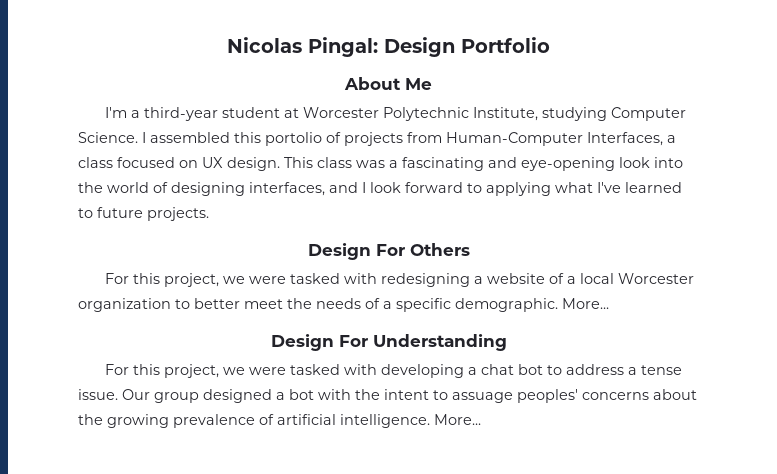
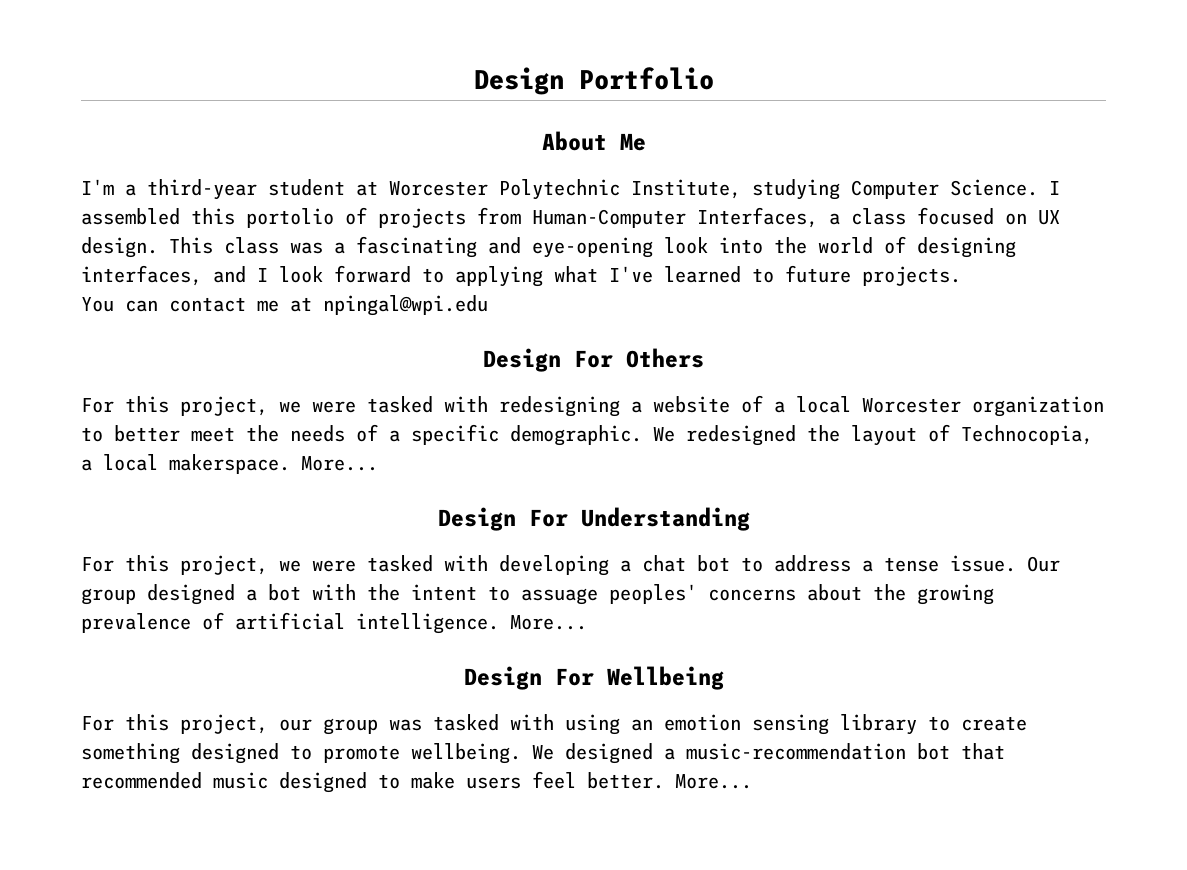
- Nicolas Pingal: Design Portfolio
+ Design Portfolio
+ You can contact me at npingal@wpi.edu
+ We redesigned the layout of Technocopia, a local makerspace.
+ Design For Wellbeing
+ For this project, our group was tasked with using an emotion sensing library to create something designed to promote wellbeing. We designed a music-recommendation bot that recommended music designed to make users feel better. More...

